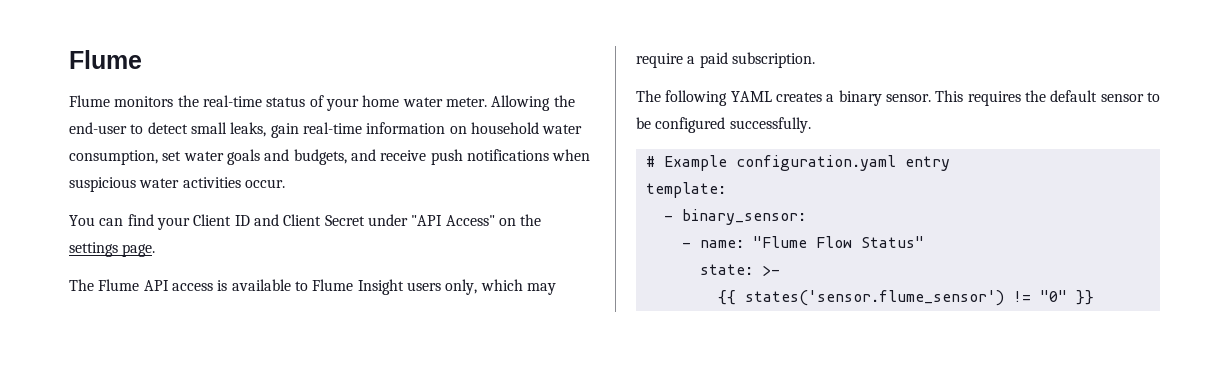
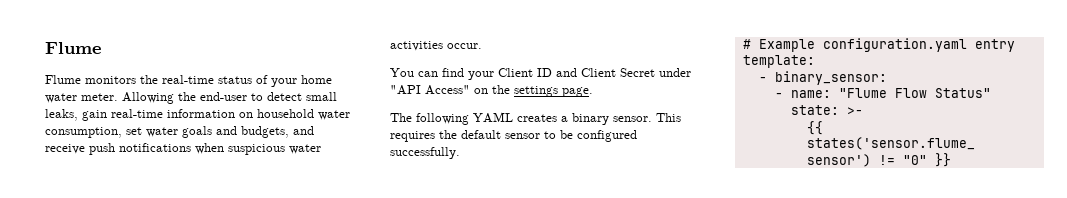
- The Flume API access is available to Flume Insight users only, which may require a paid subscription.

